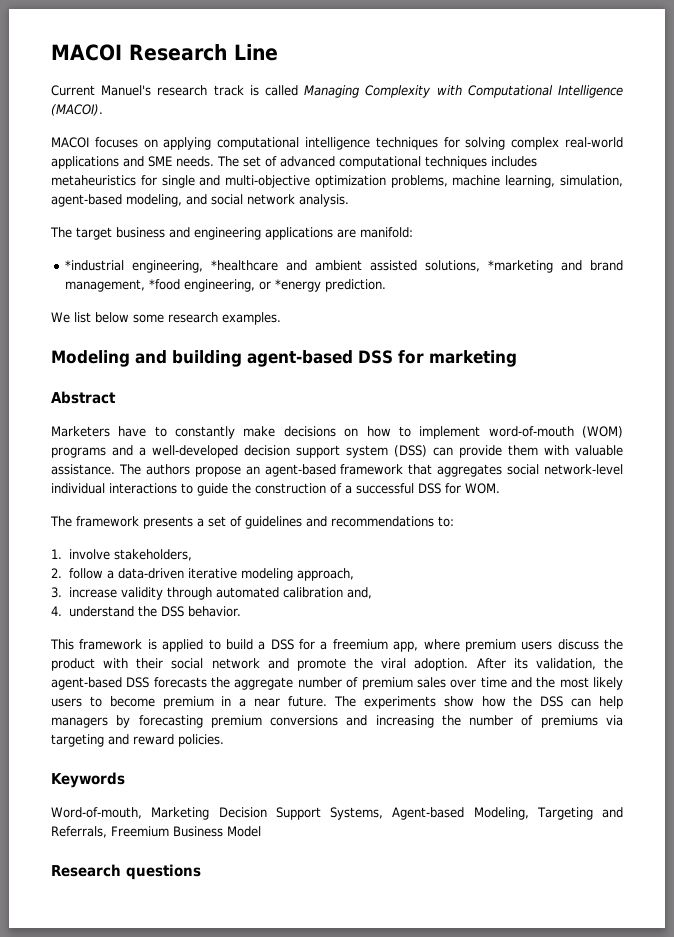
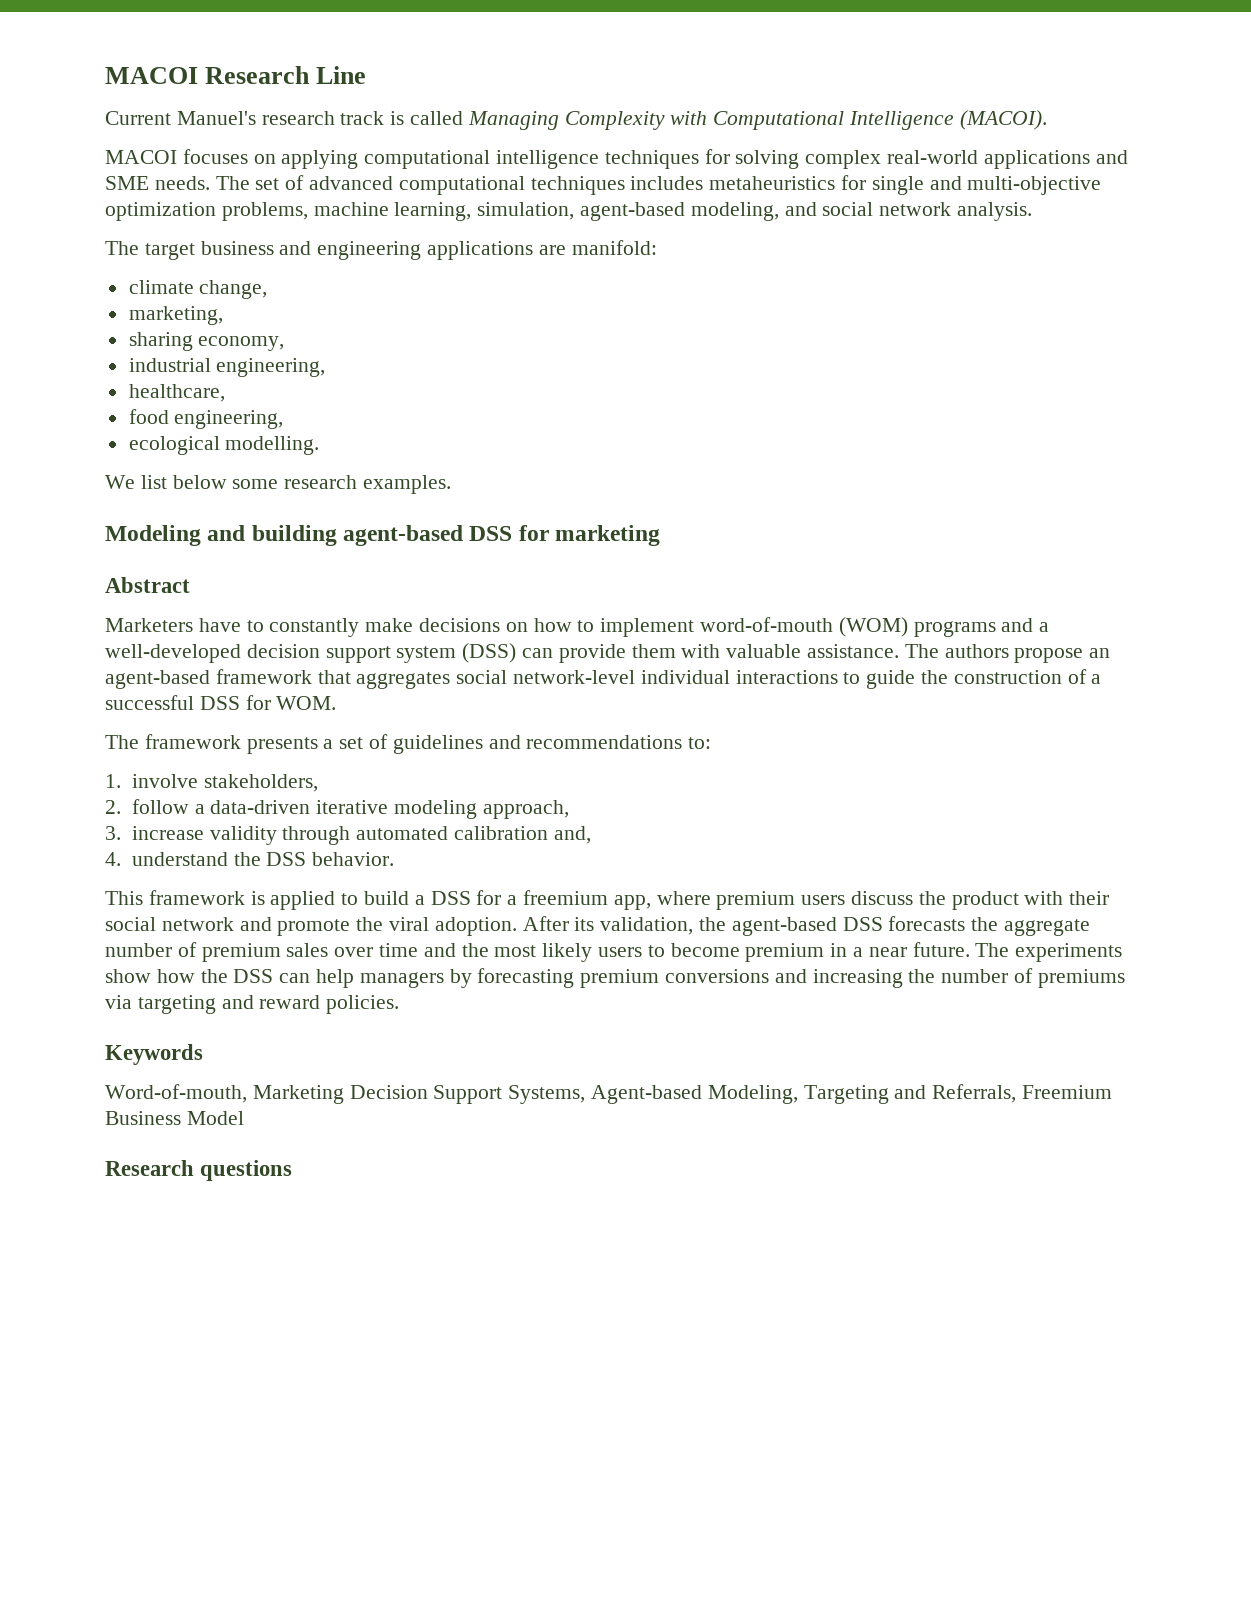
- *industrial engineering, *healthcare and ambient assisted solutions, *marketing and brand management, *food engineering, or *energy prediction.
+ climate change,
+ marketing,
+ sharing economy,
+ industrial engineering,
+ healthcare,
+ food engineering,
+ ecological modelling.

